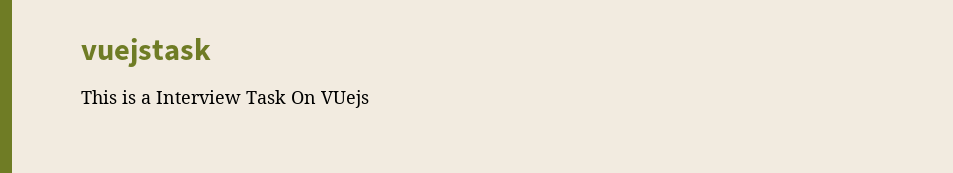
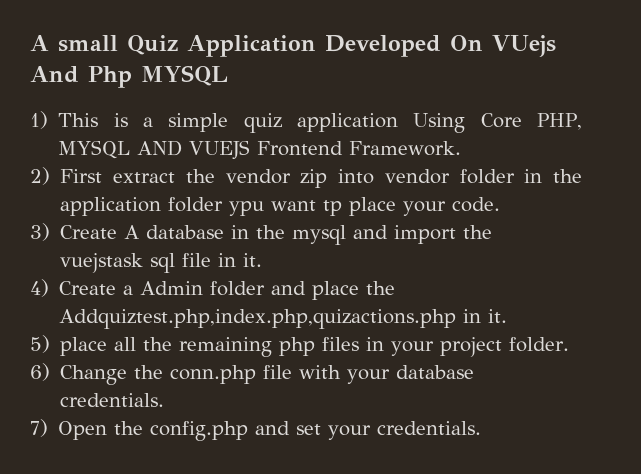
- vuejstask
- This is a Interview Task On VUejs
+ A small Quiz Application Developed On VUejs And Php MYSQL
+ 1) This is a simple quiz application Using Core PHP, MYSQL AND VUEJS Frontend Framework.
+ 2) First extract the vendor zip into vendor folder in the application folder ypu want tp place your code.
+ 3) Create A database in the mysql and import the vuejstask sql file in it.
+ 4) Create a Admin folder and place the Addquiztest.php,index.php,quizactions.php in it.
+ 5) place all the remaining php files in your project folder.
+ 6) Change the conn.php file with your database credentials.
+ 7) Open the config.php and set your credentials.

